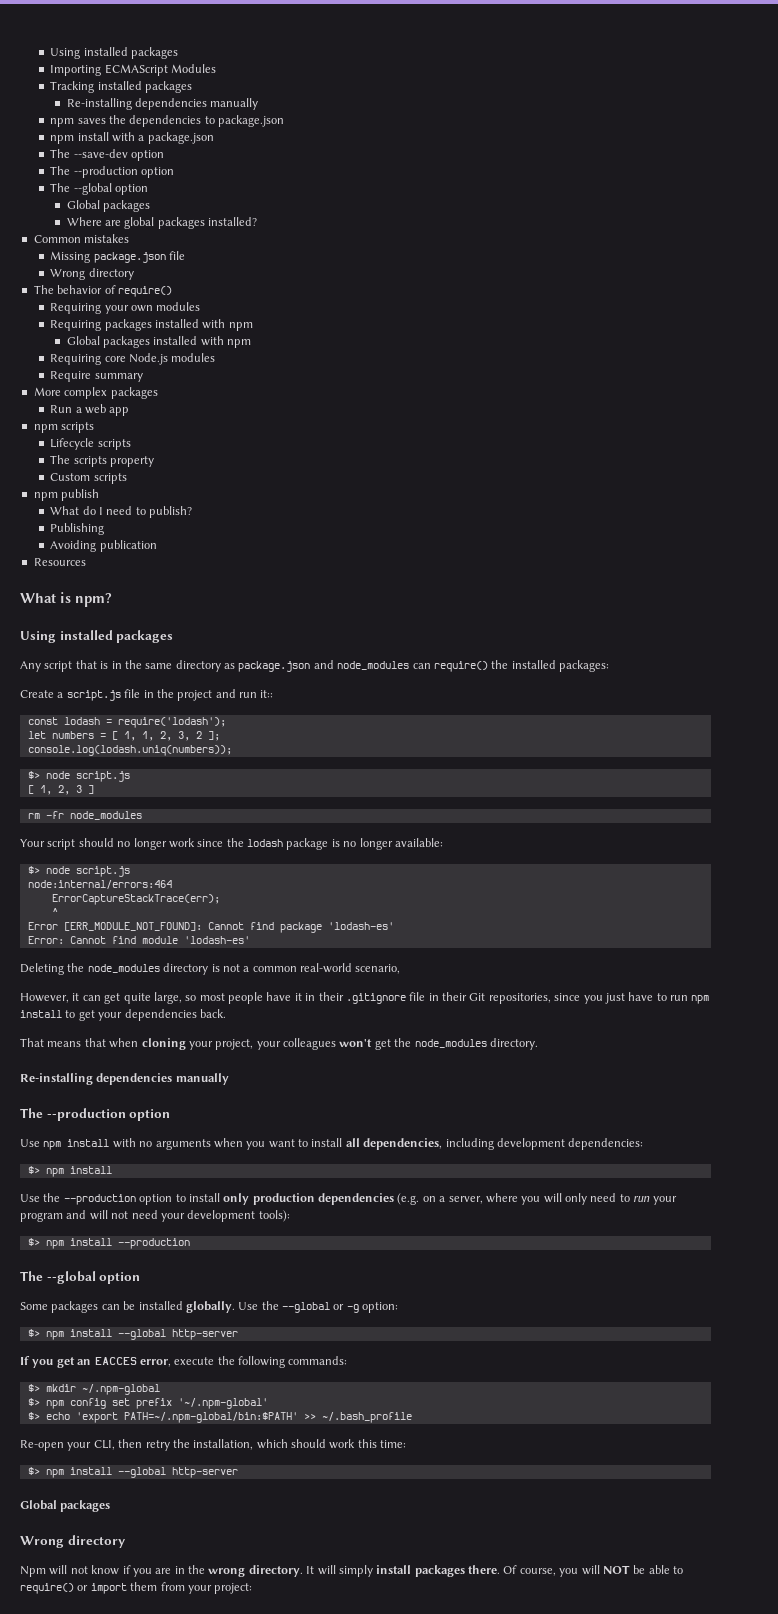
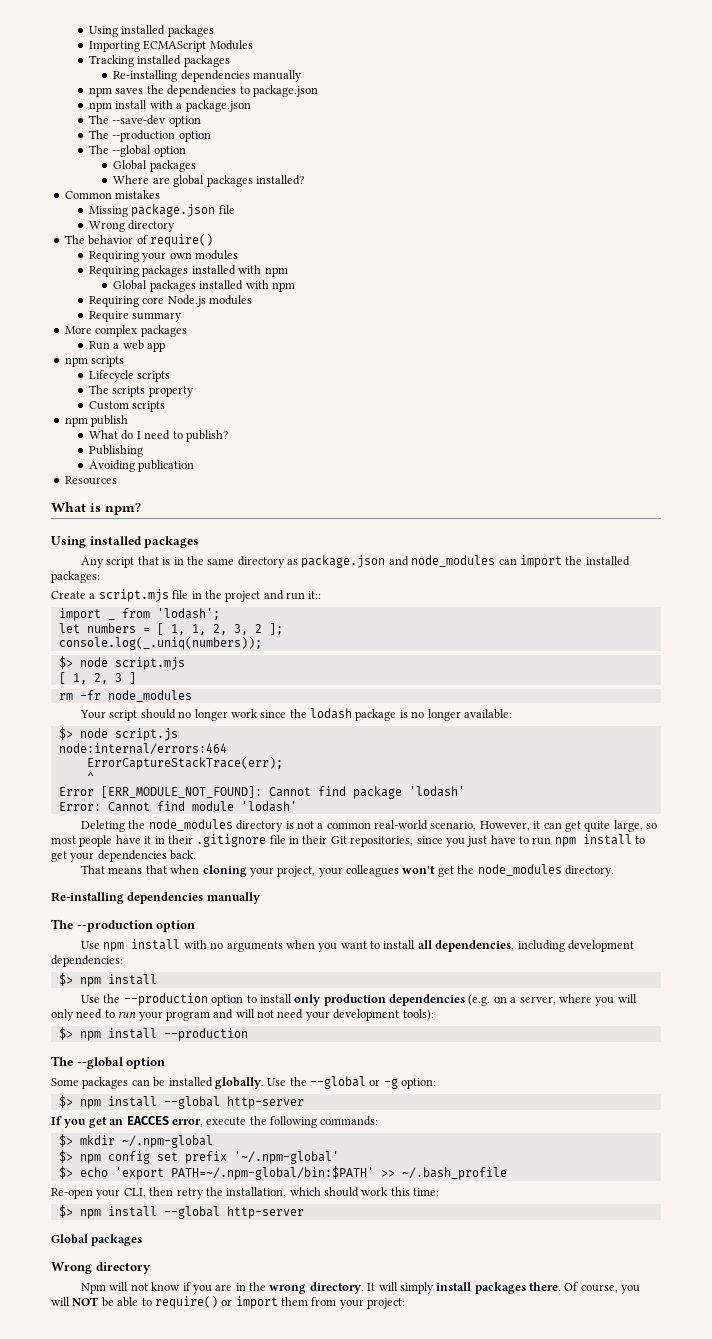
- Any script that is in the same directory as package.json and node_modules can require() the installed packages:
+ Any script that is in the same directory as package.json and node_modules can import the installed packages:
- Create a script.js file in the project and run it::
+ Create a script.mjs file in the project and run it::
- const lodash = require('lodash');
+ import _ from 'lodash';
- console.log(lodash.uniq(numbers));
- $> node script.js
+ console.log(_.uniq(numbers));
+ $> node script.mjs
- Error [ERR_MODULE_NOT_FOUND]: Cannot find package 'lodash-es'
+ Error [ERR_MODULE_NOT_FOUND]: Cannot find package 'lodash'
- Error: Cannot find module 'lodash-es'
+ Error: Cannot find module 'lodash'
- Deleting the node_modules directory is not a common real-world scenario,
- However, it can get quite large, so most people have it in their .gitignore file in their Git repositories, since you just have to run npm install to get your dependencies back.
+ Deleting the node_modules directory is not a common real-world scenario, However, it can get quite large, so most people have it in their .gitignore file in their Git repositories, since you just have to run npm install to get your dependencies back.

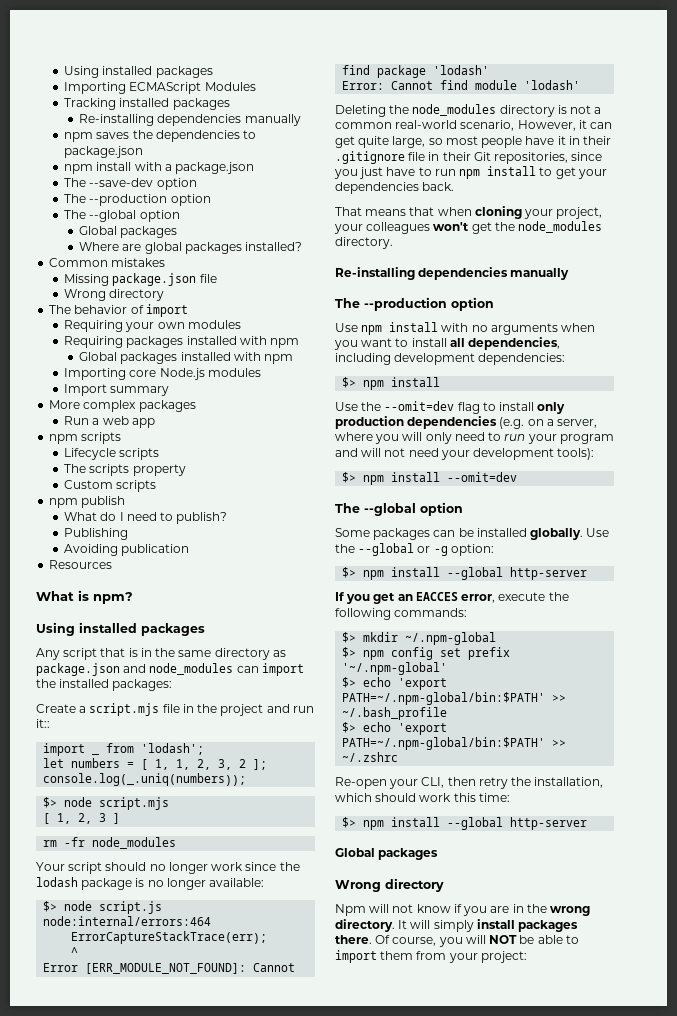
- The behavior of require()
+ The behavior of import
- Requiring core Node.js modules
+ Importing core Node.js modules
- Require summary
+ Import summary
- Use the --production option to install only production dependencies (e.g. on a server, where you will only need to run your program and will not need your development tools):
+ Use the --omit=dev flag to install only production dependencies (e.g. on a server, where you will only need to run your program and will not need your development tools):
- $> npm install --production
+ $> npm install --omit=dev
+ $> echo 'export PATH=~/.npm-global/bin:$PATH' >> ~/.zshrc
- Of course, you will NOT be able to require() or import them from your project:
+ Of course, you will NOT be able to import them from your project:

